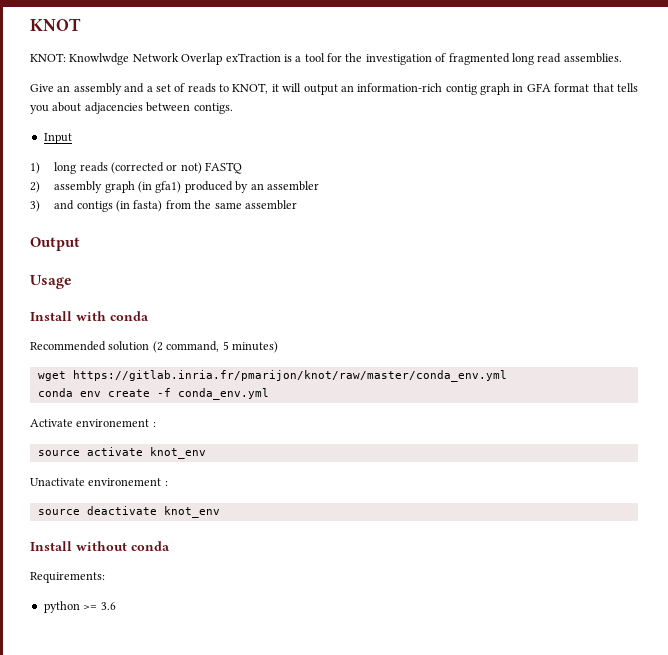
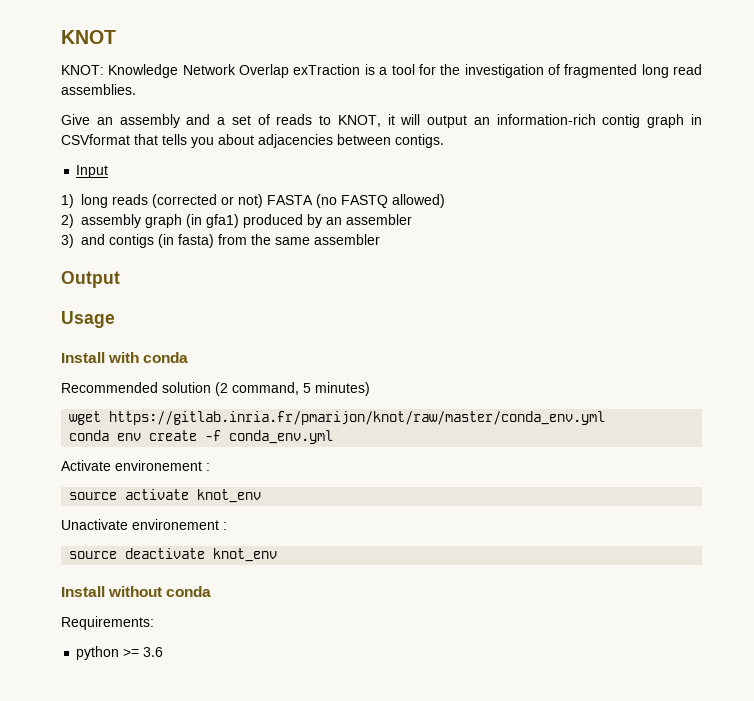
- KNOT: Knowlwdge Network Overlap exTraction is a tool for the investigation of fragmented long read assemblies.
+ KNOT: Knowledge Network Overlap exTraction is a tool for the investigation of fragmented long read assemblies.
- Give an assembly and a set of reads to KNOT, it will output an information-rich contig graph in GFA format that tells you about adjacencies between contigs.
+ Give an assembly and a set of reads to KNOT, it will output an information-rich contig graph in CSVformat that tells you about adjacencies between contigs.
- 1) long reads (corrected or not) FASTQ
+ 1) long reads (corrected or not) FASTA (no FASTQ allowed)

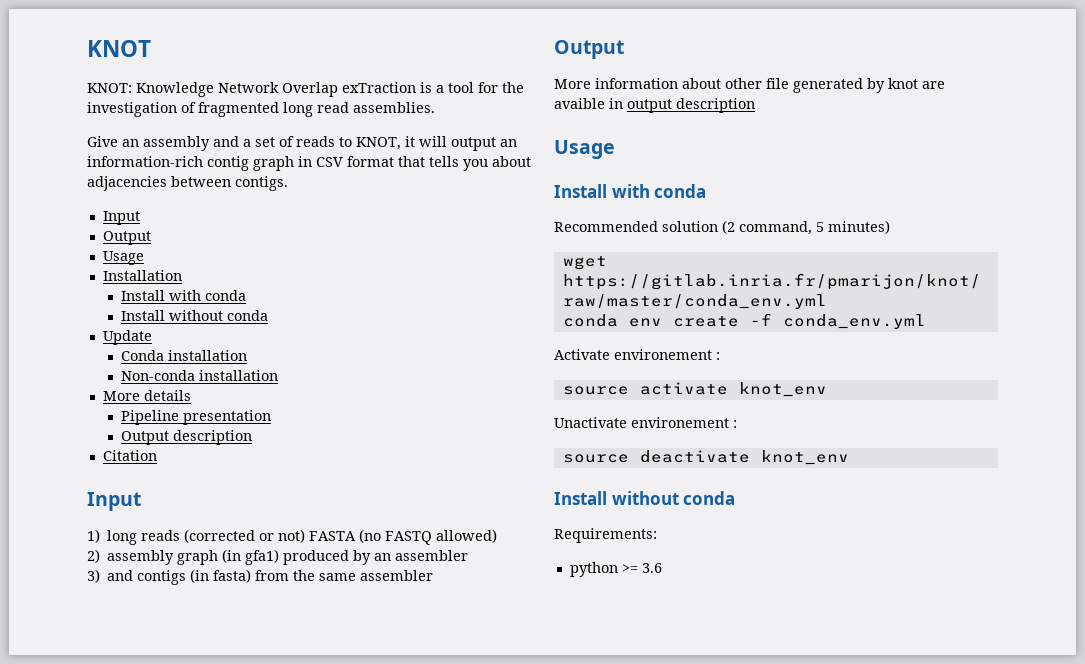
- Give an assembly and a set of reads to KNOT, it will output an information-rich contig graph in CSVformat that tells you about adjacencies between contigs.
+ Give an assembly and a set of reads to KNOT, it will output an information-rich contig graph in CSV format that tells you about adjacencies between contigs.
+ Input
+ Output
+ Usage
+ Installation
+ Install with conda
+ Install without conda
+ Update
+ Conda installation
+ Non-conda installation
+ More details
+ Pipeline presentation
+ Output description
+ Citation
+ More information about other file generated by knot are avaible in output description

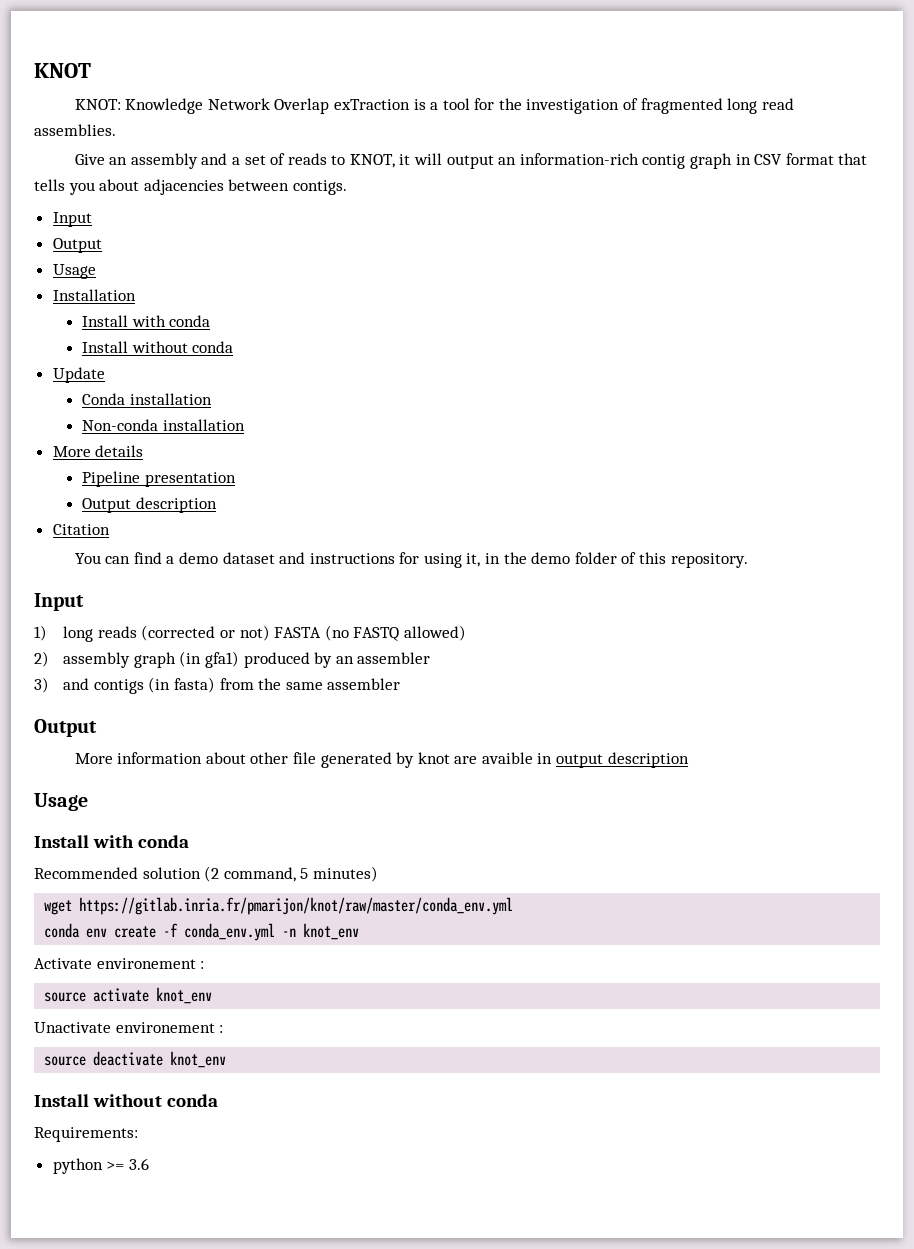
+ You can find a demo dataset and instructions for using it, in the demo folder of this repository.
- conda env create -f conda_env.yml
+ conda env create -f conda_env.yml -n knot_env

